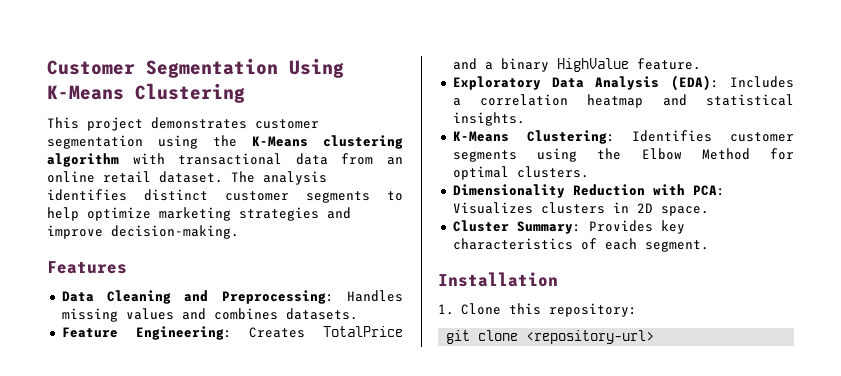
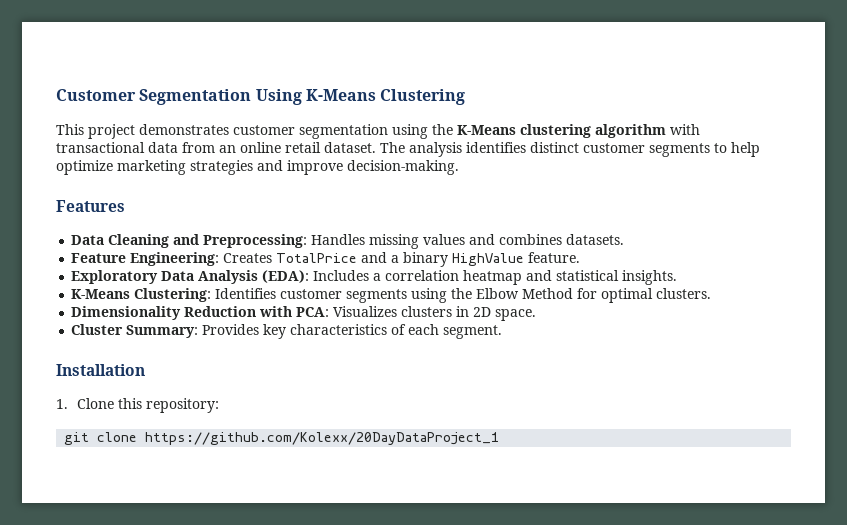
- git clone <repository-url>
+ git clone https://github.com/Kolexx/20DayDataProject_1

